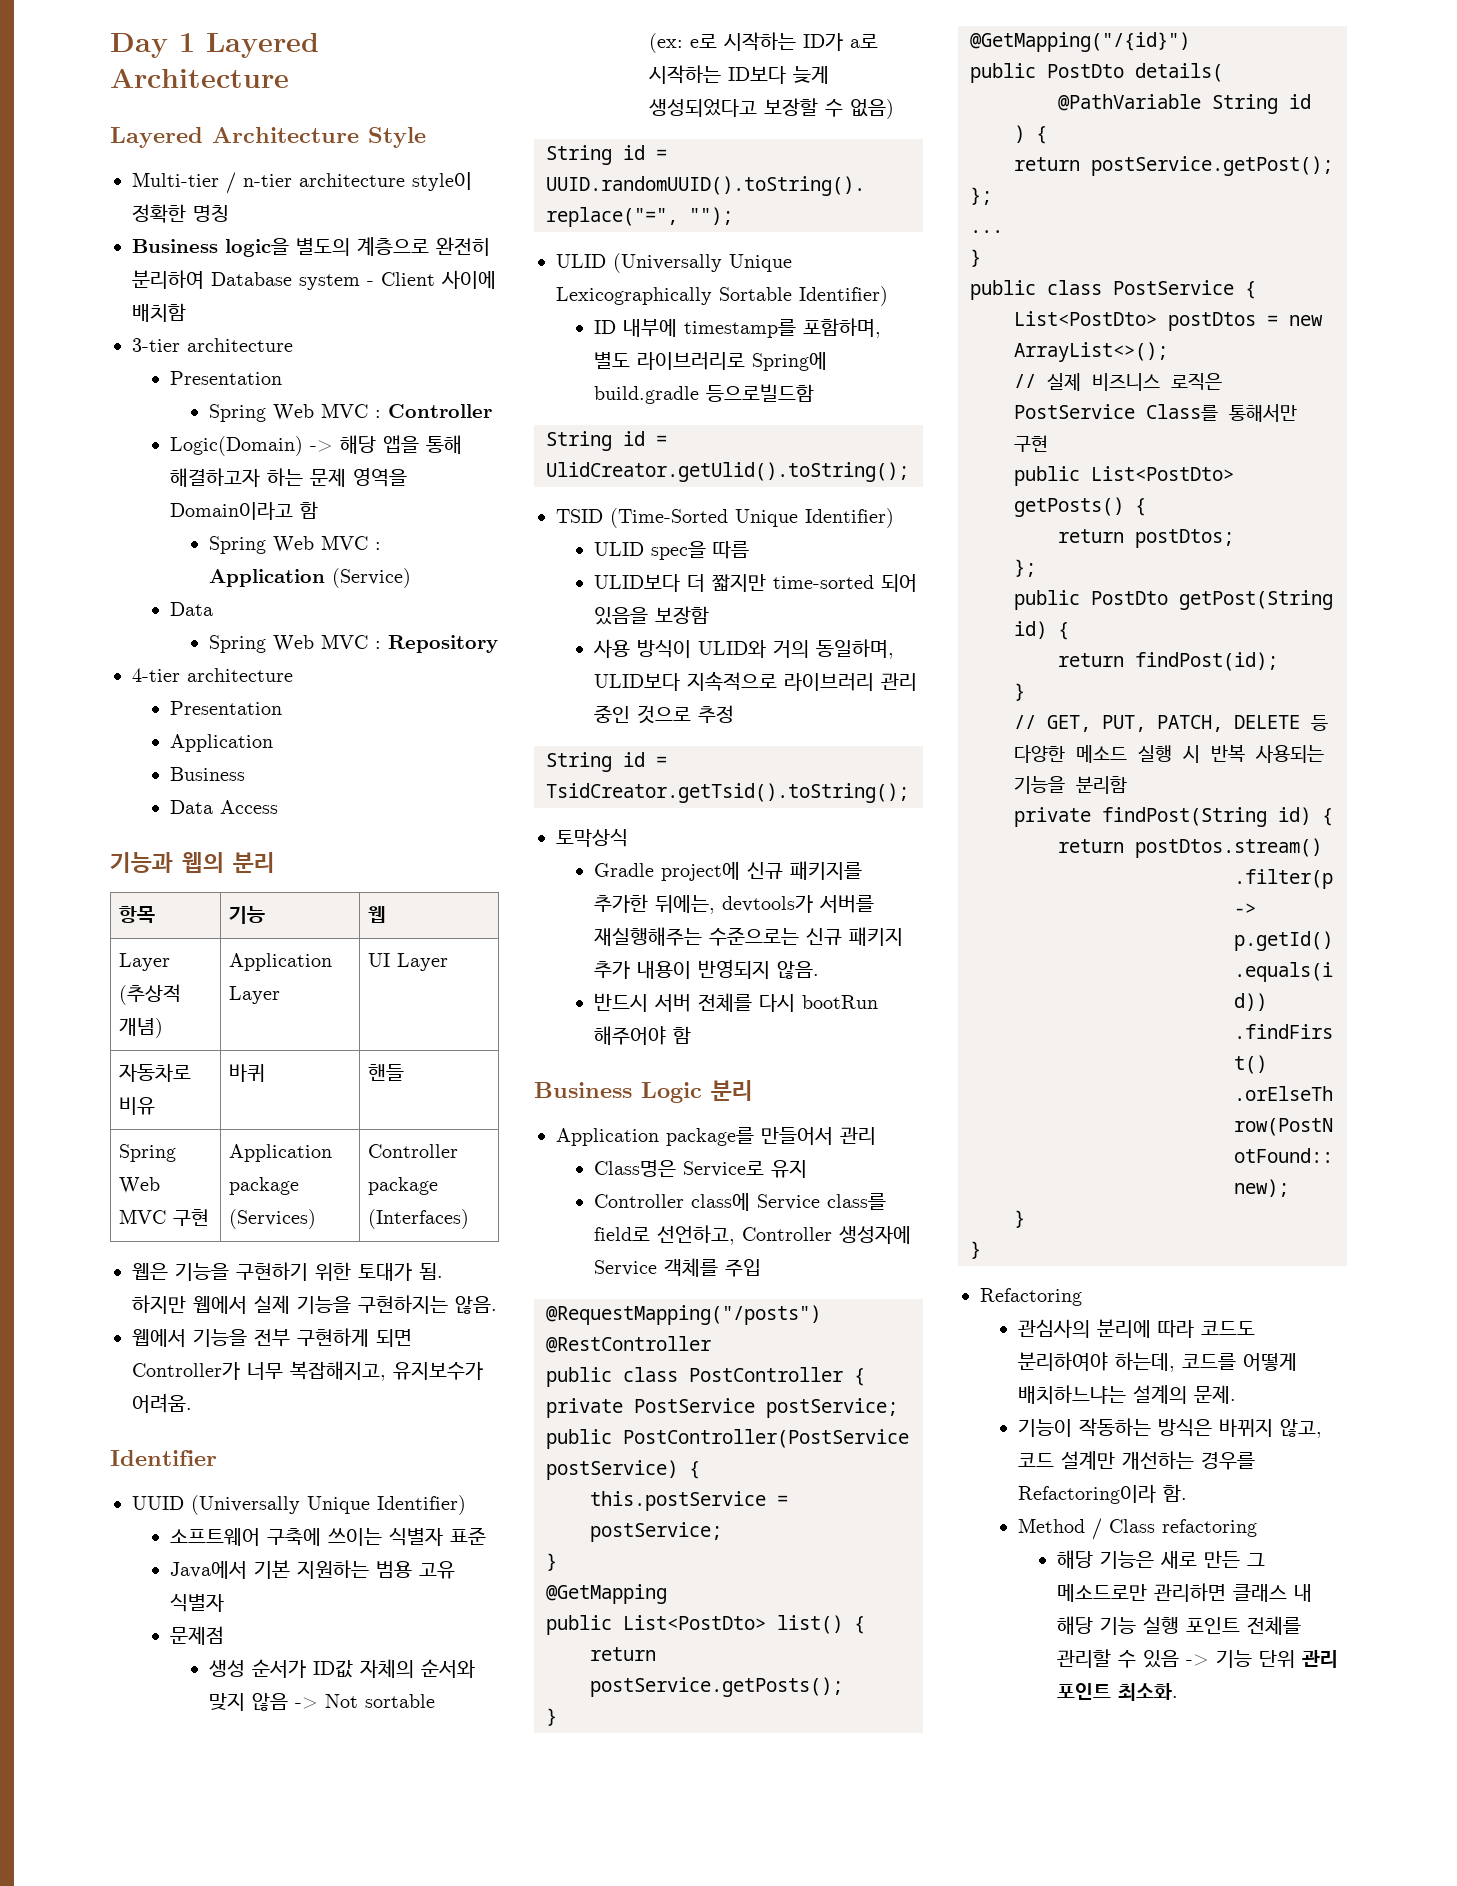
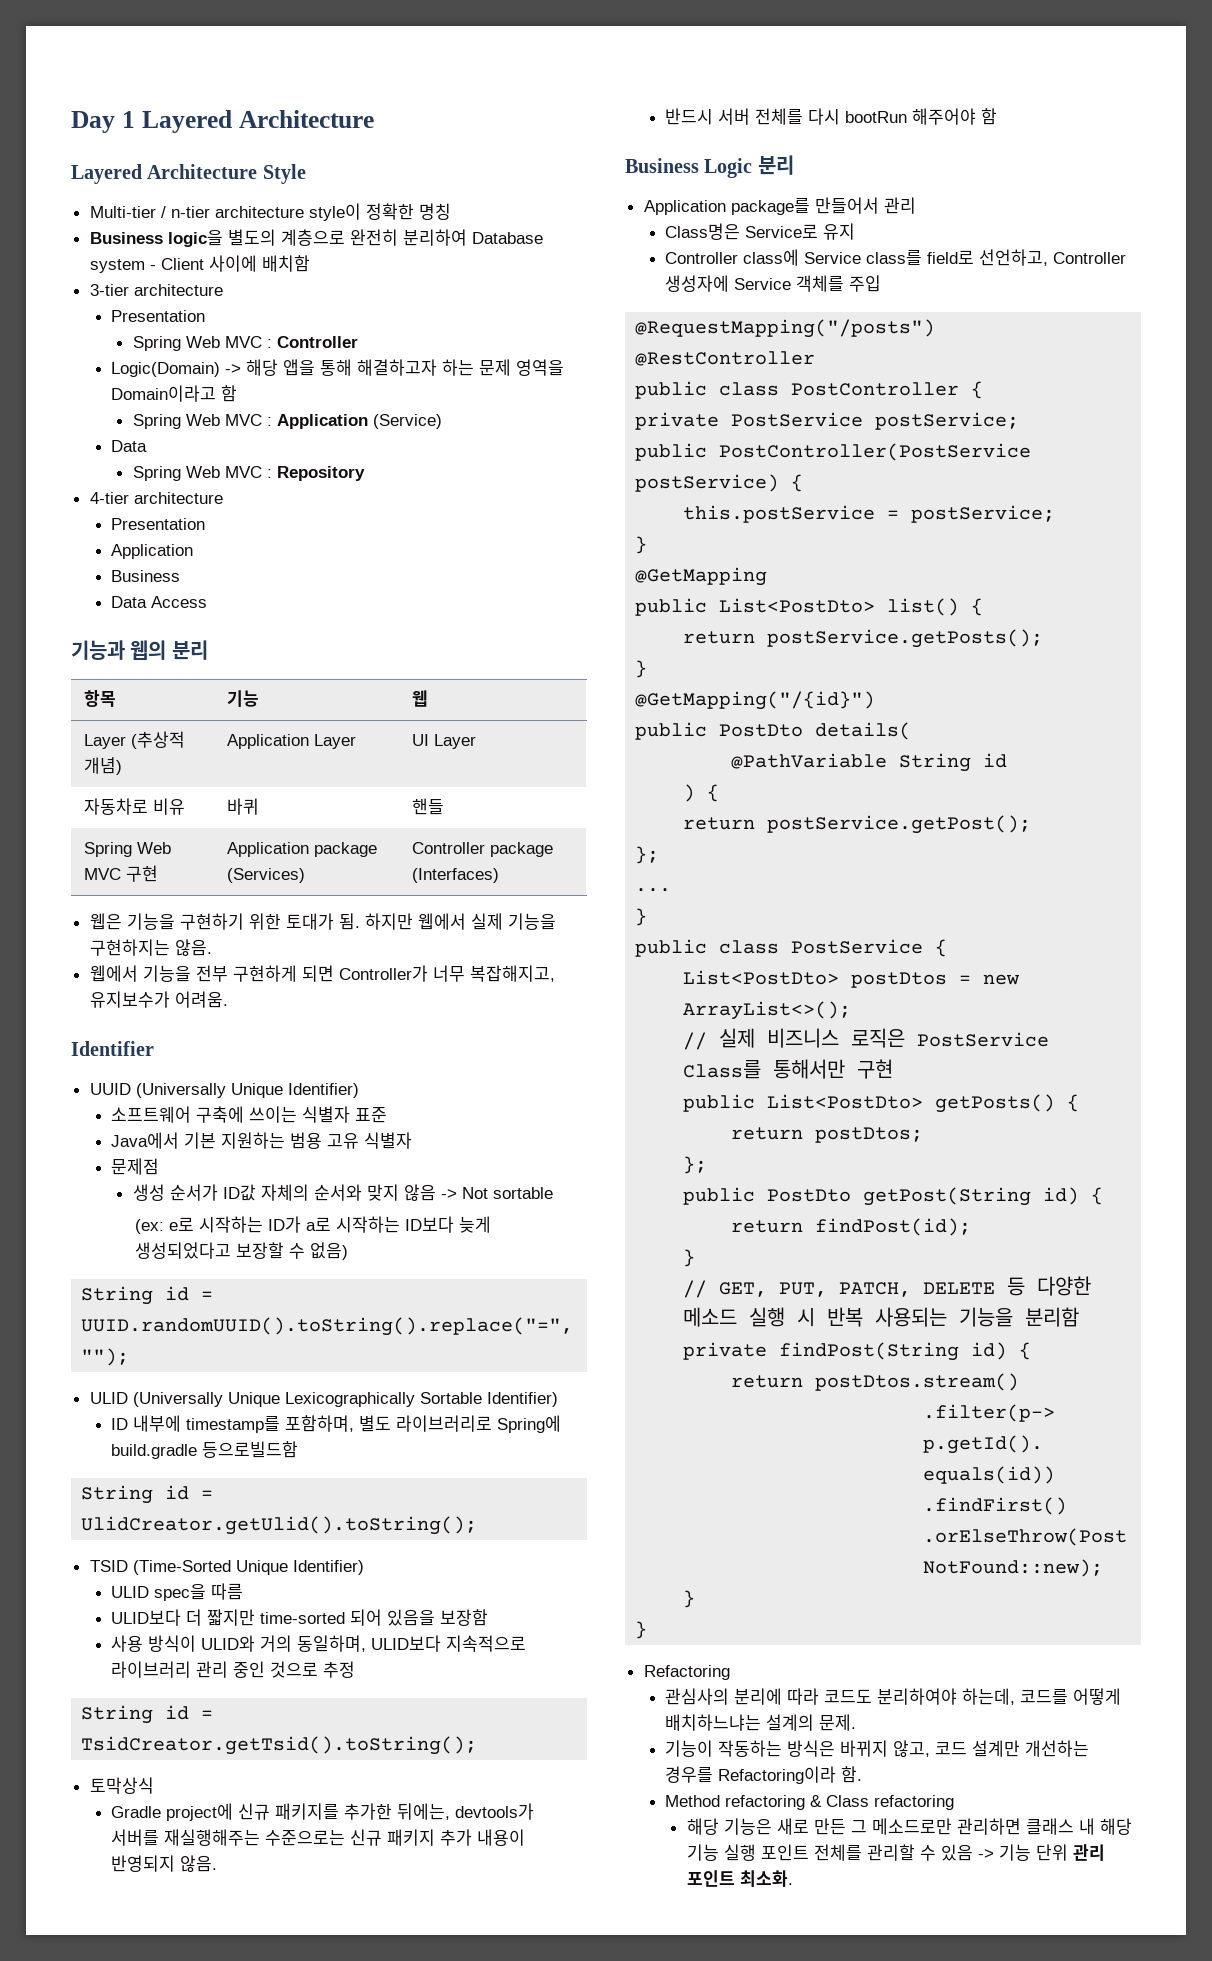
- Method / Class refactoring
+ Method refactoring & Class refactoring

